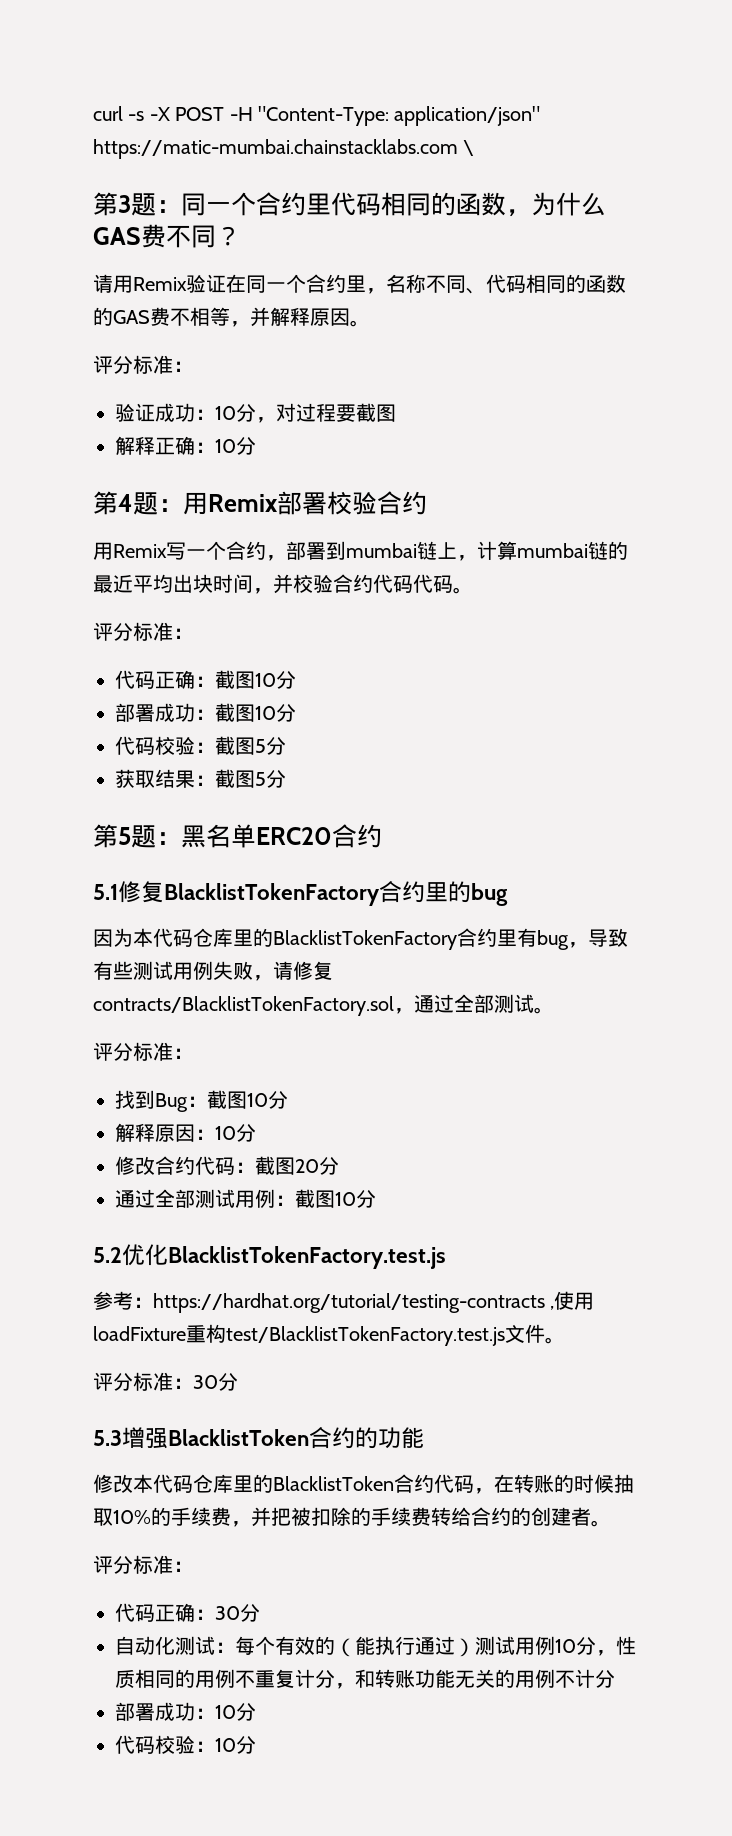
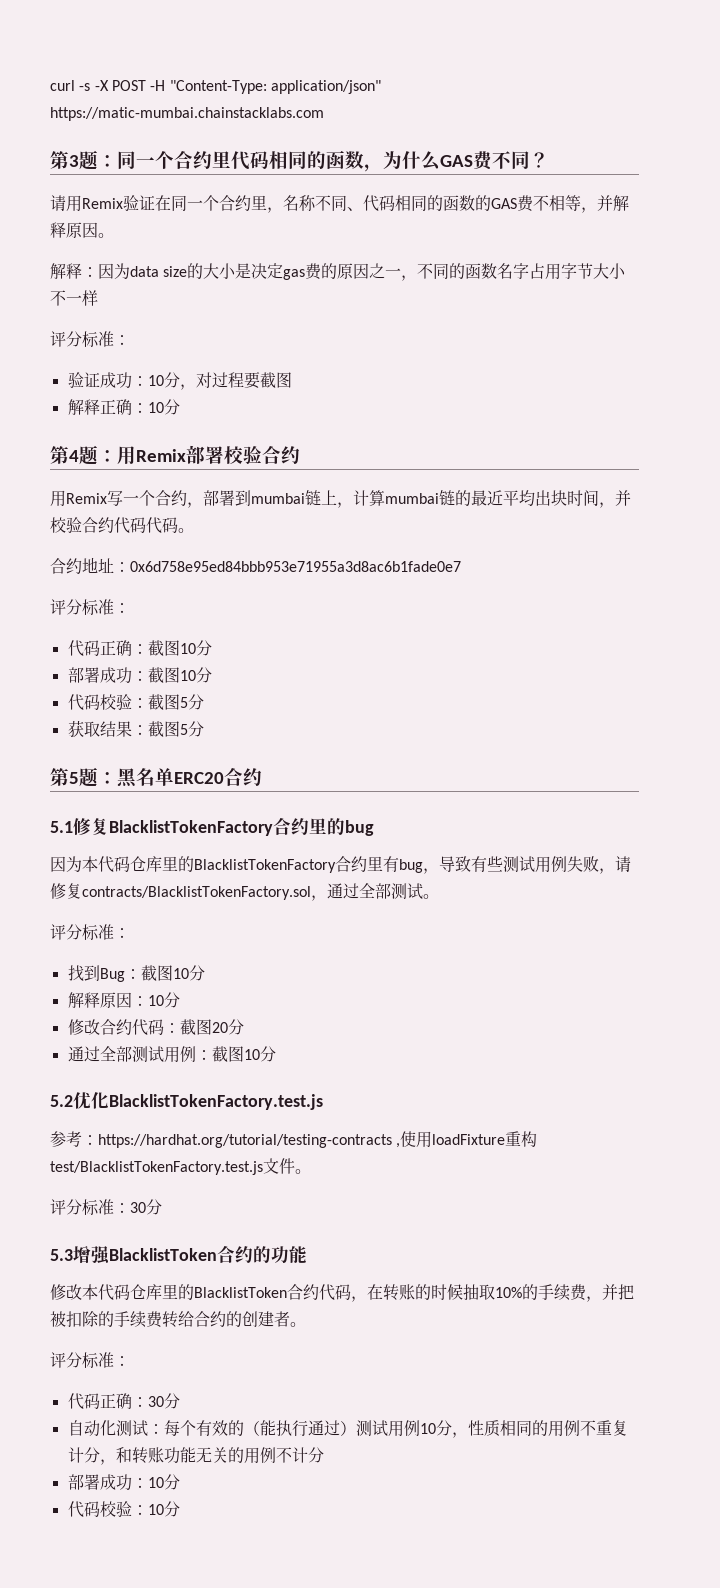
- curl -s -X POST -H "Content-Type: application/json" https://matic-mumbai.chainstacklabs.com \
+ curl -s -X POST -H "Content-Type: application/json" https://matic-mumbai.chainstacklabs.com
+ 解释：因为data size的大小是决定gas费的原因之一，不同的函数名字占用字节大小不一样
+ 合约地址：0x6d758e95ed84bbb953e71955a3d8ac6b1fade0e7

